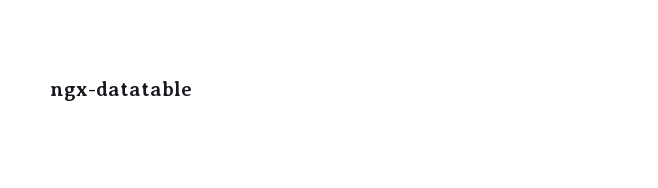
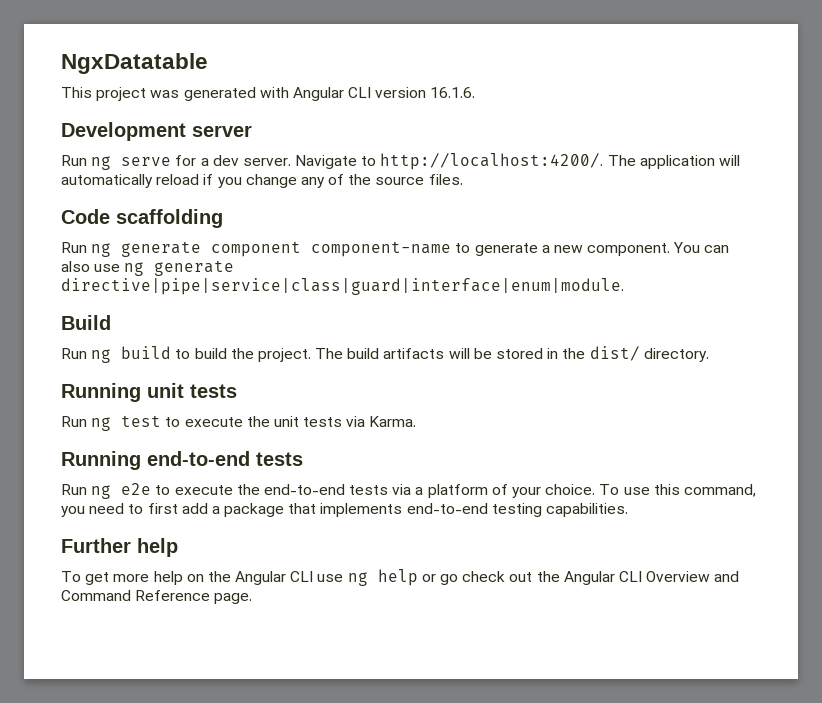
- ngx-datatable
+ NgxDatatable
+ This project was generated with Angular CLI version 16.1.6.
+ Development server
+ Run ng serve for a dev server. Navigate to http://localhost:4200/. The application will automatically reload if you change any of the source files.
+ Code scaffolding
+ Run ng generate component component-name to generate a new component. You can also use ng generate directive|pipe|service|class|guard|interface|enum|module.
+ Build
+ Run ng build to build the project. The build artifacts will be stored in the dist/ directory.
+ Running unit tests
+ Run ng test to execute the unit tests via Karma.
+ Running end-to-end tests
+ Run ng e2e to execute the end-to-end tests via a platform of your choice. To use this command, you need to first add a package that implements end-to-end testing capabilities.
+ Further help
+ To get more help on the Angular CLI use ng help or go check out the Angular CLI Overview and Command Reference page.

